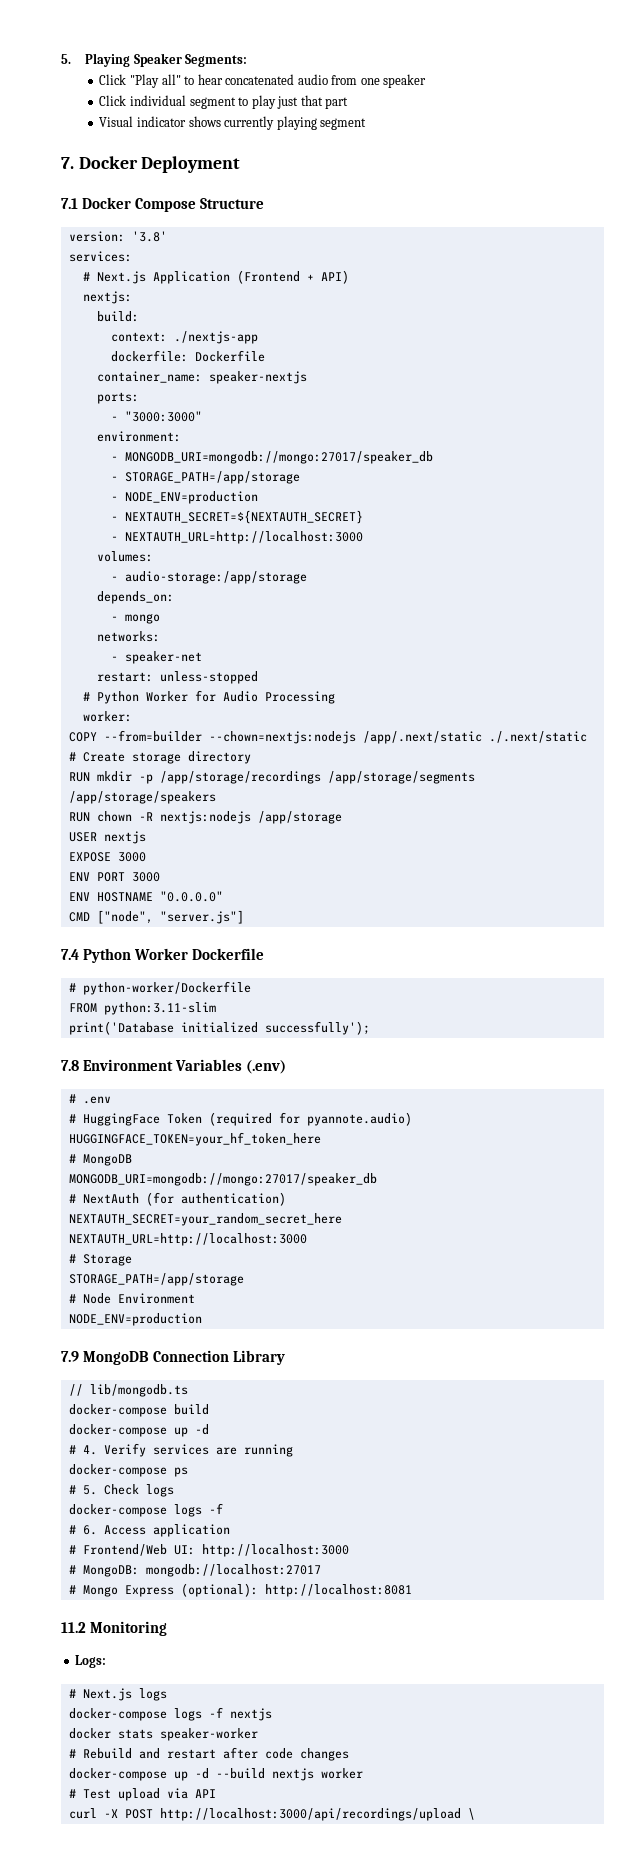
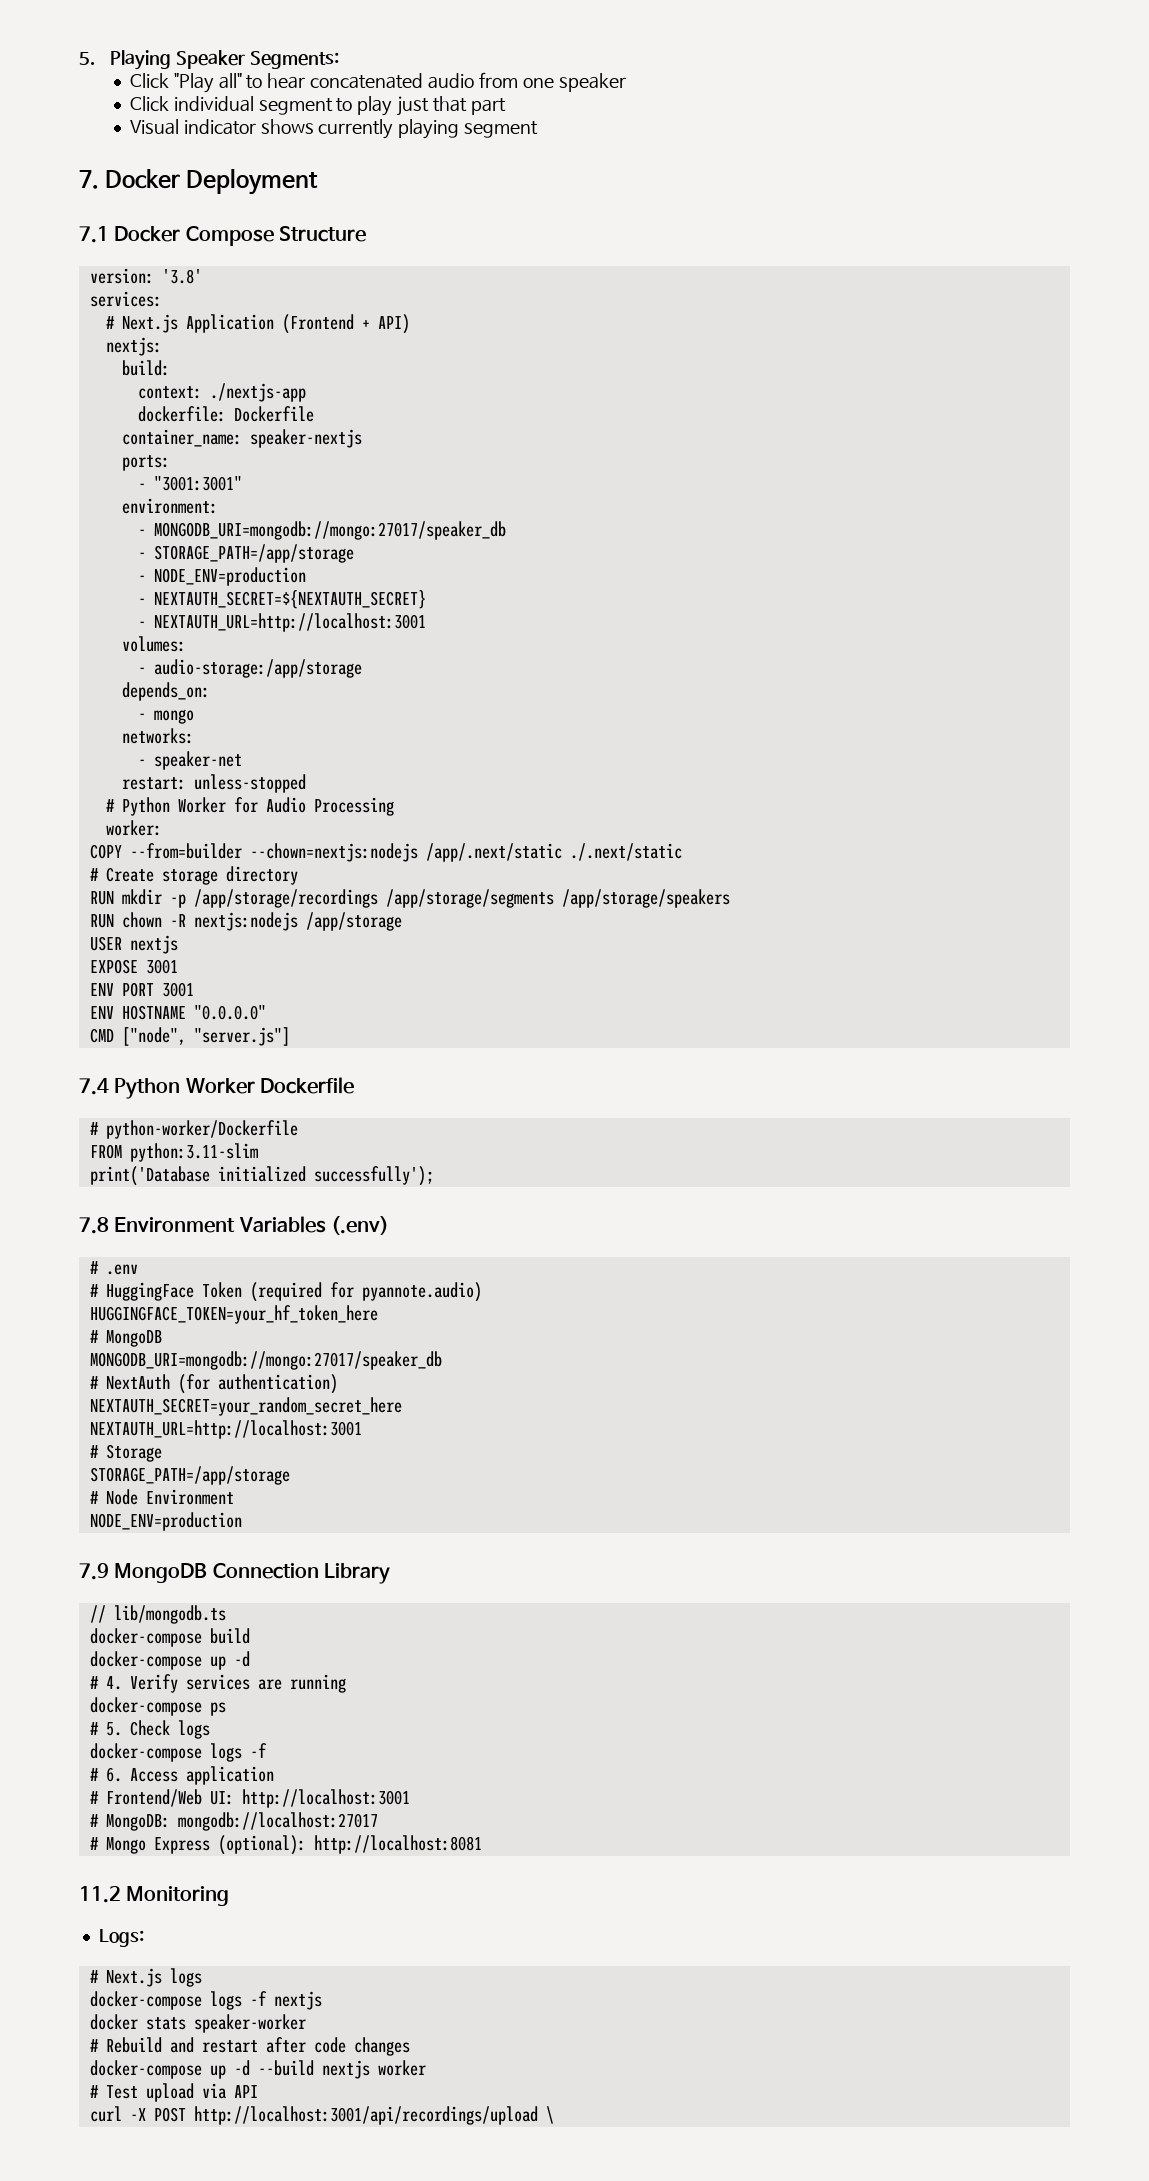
- - "3000:3000"
+ - "3001:3001"
- - NEXTAUTH_URL=http://localhost:3000
+ - NEXTAUTH_URL=http://localhost:3001
- EXPOSE 3000
+ EXPOSE 3001
- ENV PORT 3000
+ ENV PORT 3001
  NEXTAUTH_SECRET=your_random_secret_here
- NEXTAUTH_URL=http://localhost:3000
+ NEXTAUTH_URL=http://localhost:3001
- # Frontend/Web UI: http://localhost:3000
+ # Frontend/Web UI: http://localhost:3001
- curl -X POST http://localhost:3000/api/recordings/upload \
+ curl -X POST http://localhost:3001/api/recordings/upload \

